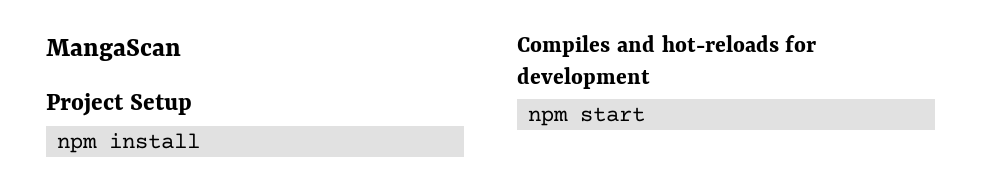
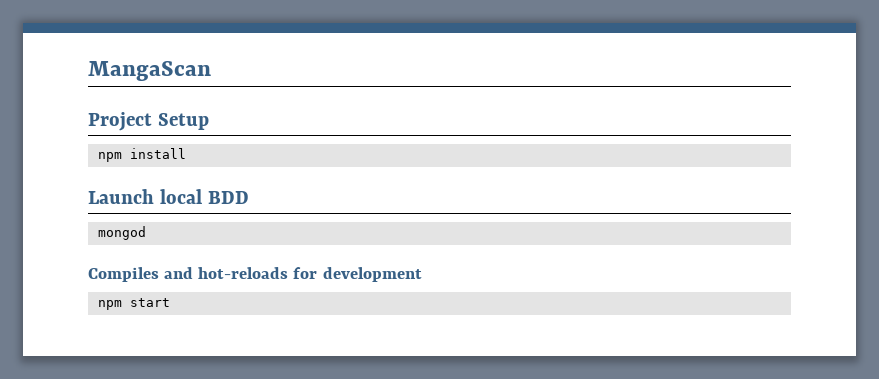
+ Launch local BDD
+ mongod

